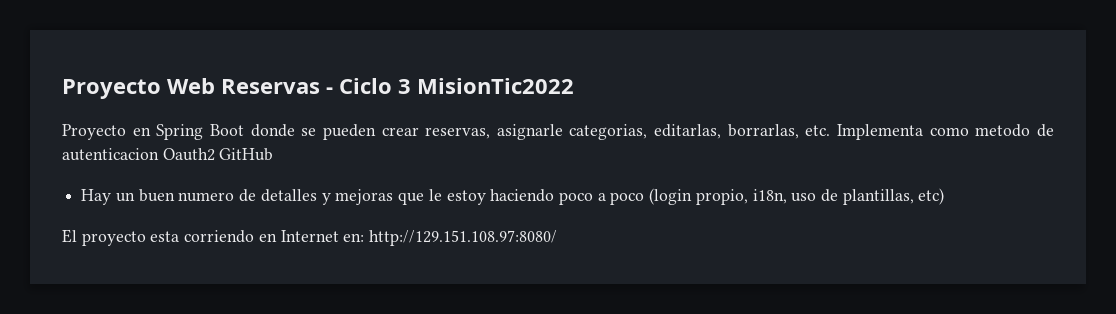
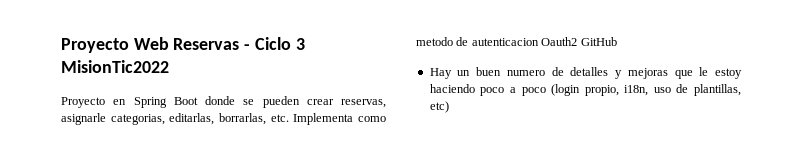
- El proyecto esta corriendo en Internet en: http://129.151.108.97:8080/

